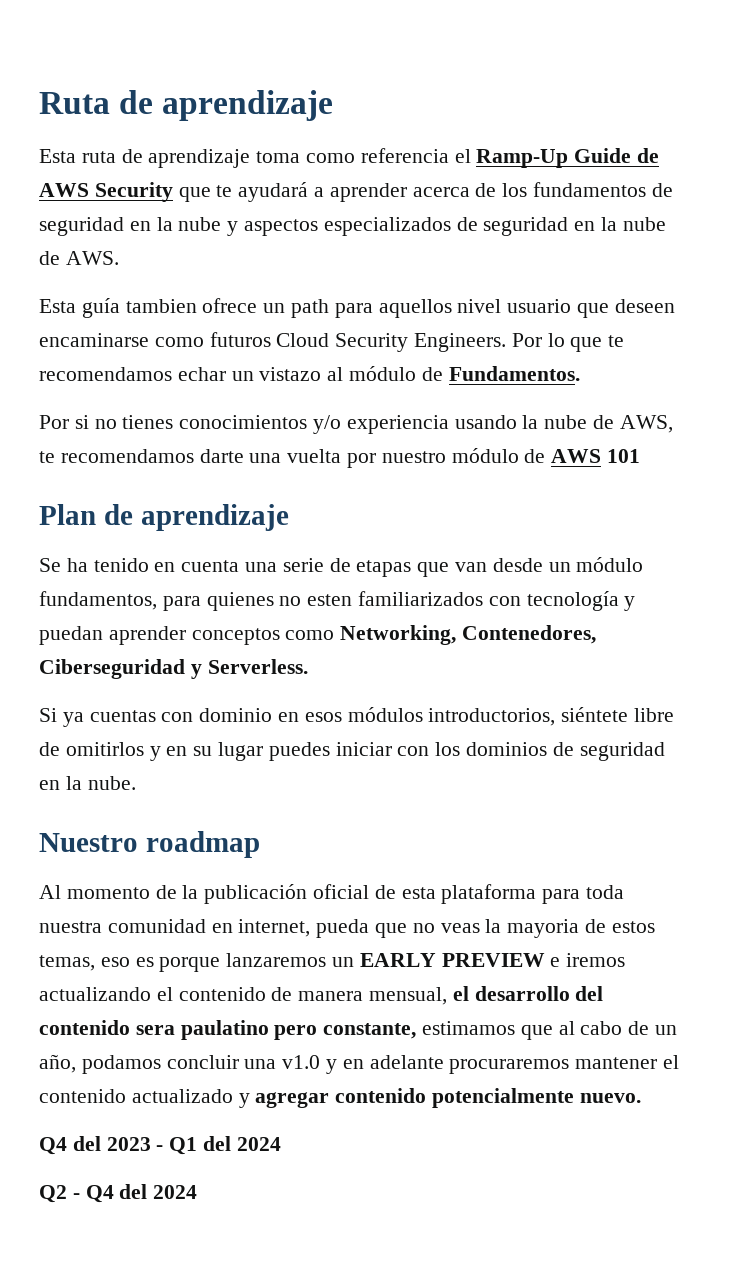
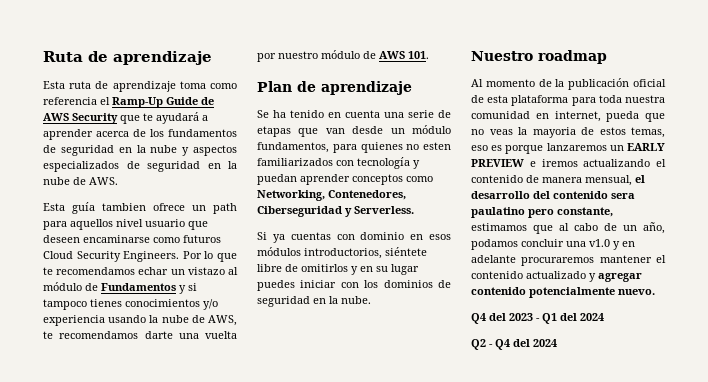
- Por lo que te recomendamos echar un vistazo al módulo de Fundamentos.
- Por si no tienes conocimientos y/o experiencia usando la nube de AWS, te recomendamos darte una vuelta por nuestro módulo de AWS 101
+ Por lo que te recomendamos echar un vistazo al módulo de Fundamentos y si tampoco tienes conocimientos y/o experiencia usando la nube de AWS, te recomendamos darte una vuelta por nuestro módulo de AWS 101.

